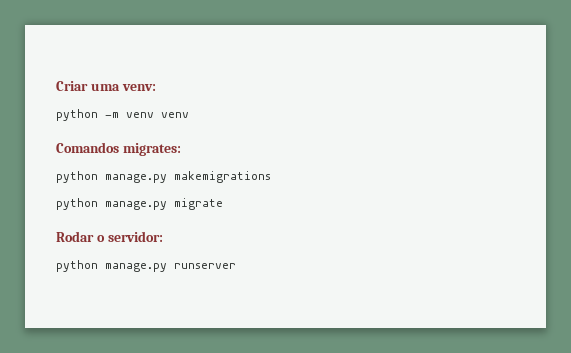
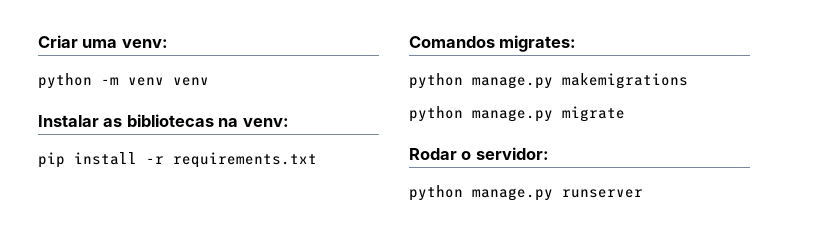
+ Instalar as bibliotecas na venv:
+ pip install -r requirements.txt

